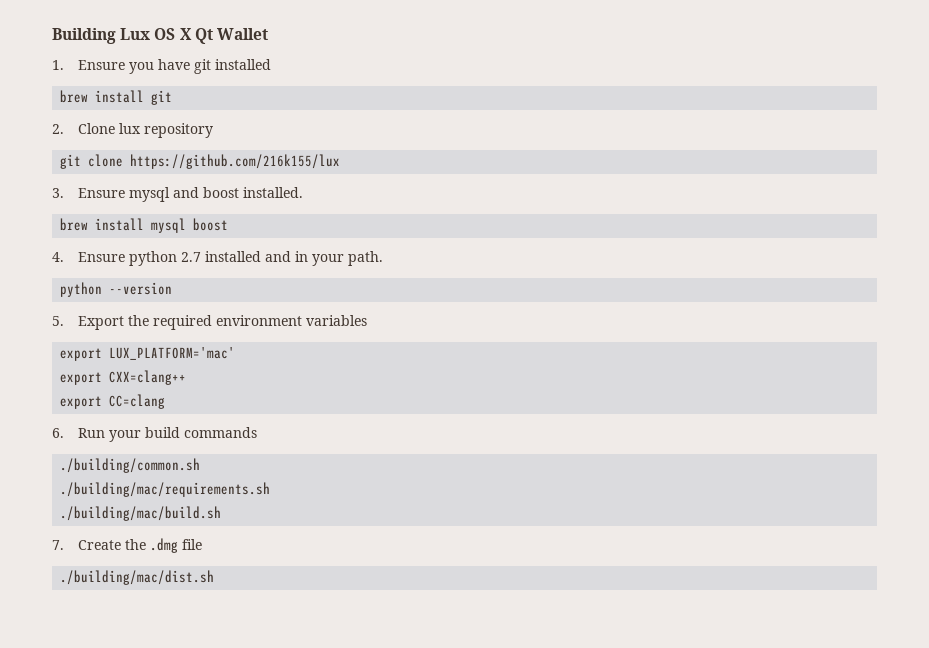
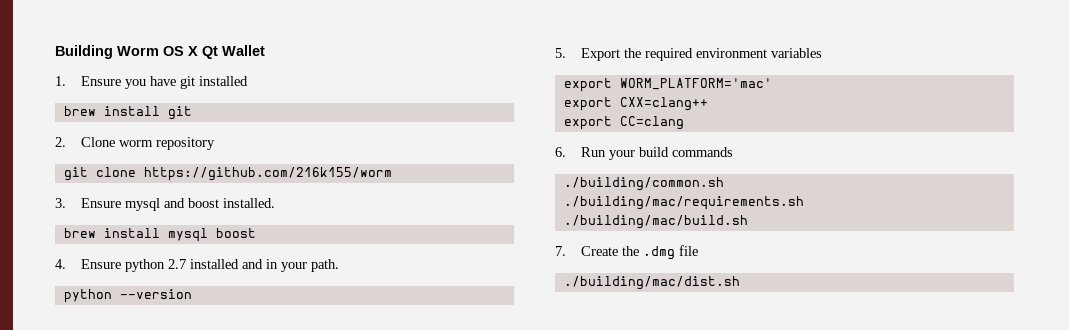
- Building Lux OS X Qt Wallet
+ Building Worm OS X Qt Wallet
- 2. Clone lux repository
+ 2. Clone worm repository
- git clone https://github.com/216k155/lux
+ git clone https://github.com/216k155/worm
- export LUX_PLATFORM='mac'
+ export WORM_PLATFORM='mac'

